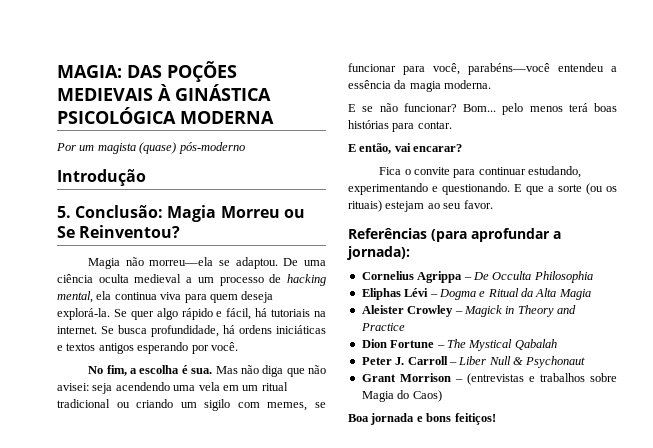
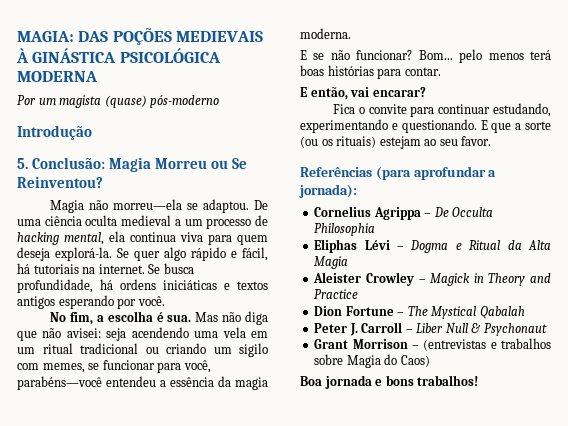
- Boa jornada e bons feitiços!
+ Boa jornada e bons trabalhos!

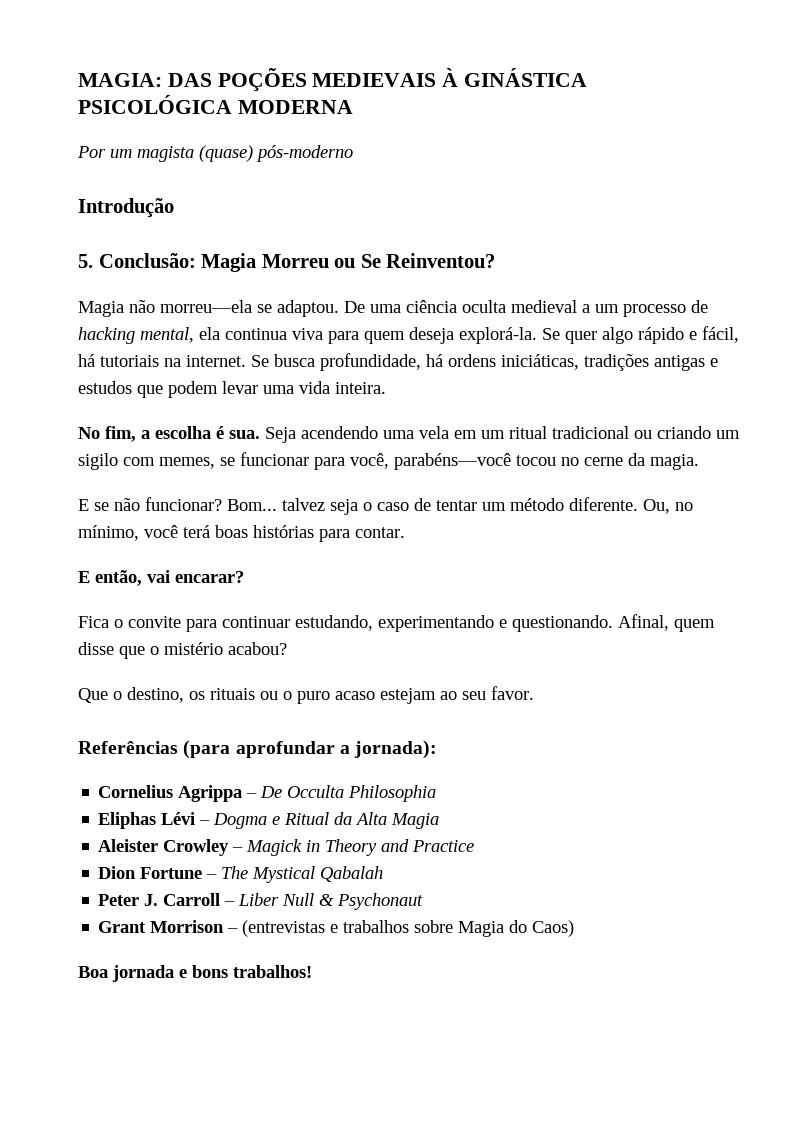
- Se busca profundidade, há ordens iniciáticas e textos antigos esperando por você.
+ Se busca profundidade, há ordens iniciáticas, tradições antigas e estudos que podem levar uma vida inteira.
- Mas não diga que não avisei: seja acendendo uma vela em um ritual tradicional ou criando um sigilo com memes, se funcionar para você, parabéns—você entendeu a essência da magia moderna.
+ Seja acendendo uma vela em um ritual tradicional ou criando um sigilo com memes, se funcionar para você, parabéns—você tocou no cerne da magia.
- Bom... pelo menos terá boas histórias para contar.
+ Bom... talvez seja o caso de tentar um método diferente. Ou, no mínimo, você terá boas histórias para contar.
- E que a sorte (ou os rituais) estejam ao seu favor.
+ Afinal, quem disse que o mistério acabou?
+ Que o destino, os rituais ou o puro acaso estejam ao seu favor.

